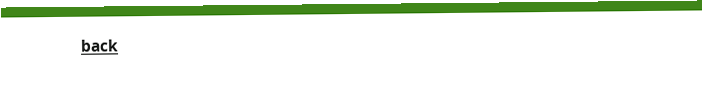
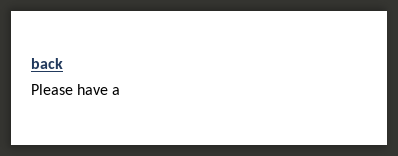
+ Please have a

